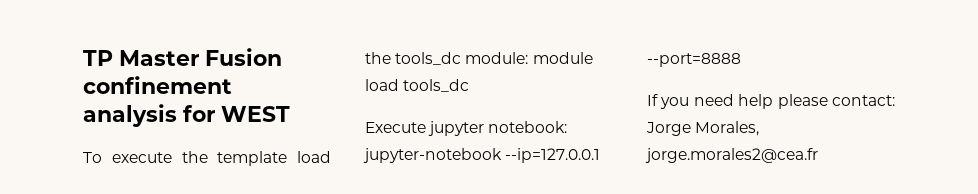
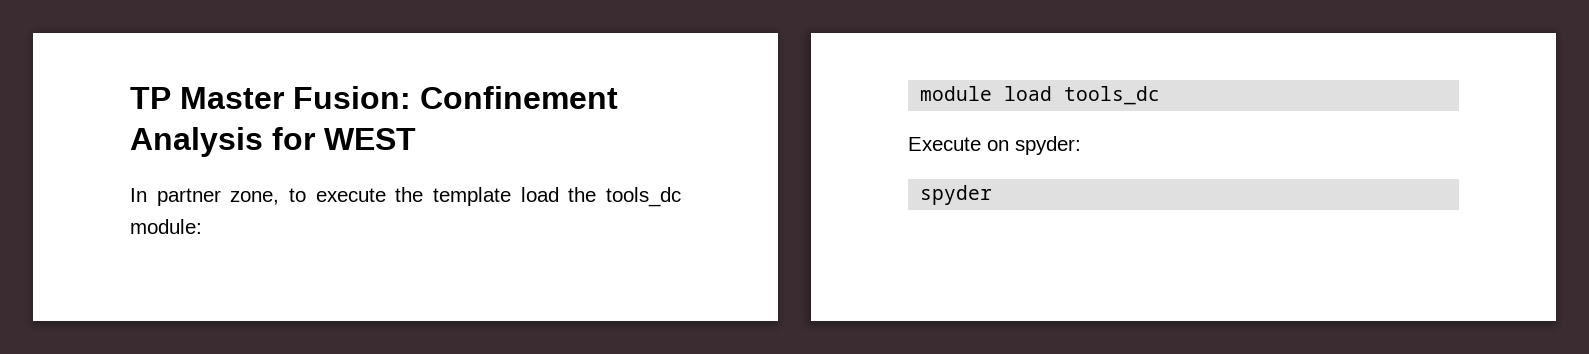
- TP Master Fusion confinement analysis for WEST
+ TP Master Fusion: Confinement Analysis for WEST
- To execute the template load the tools_dc module: module load tools_dc
+ In partner zone, to execute the template load the tools_dc module:
+ module load tools_dc
- Execute jupyter notebook: jupyter-notebook --ip=127.0.0.1 --port=8888
- If you need help please contact: Jorge Morales, jorge.morales2@cea.fr
+ Execute on spyder:
+ spyder

